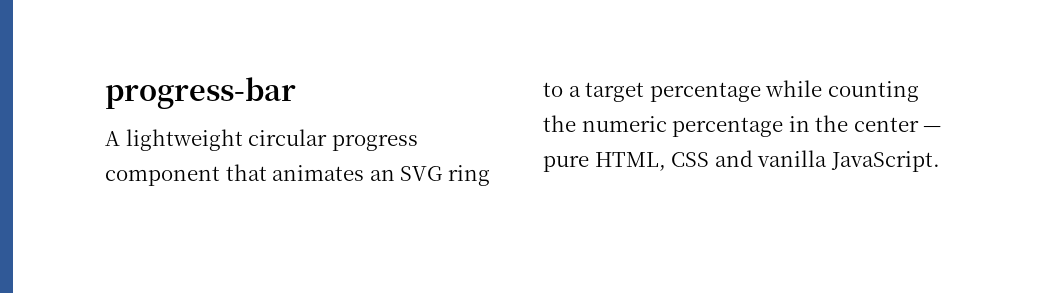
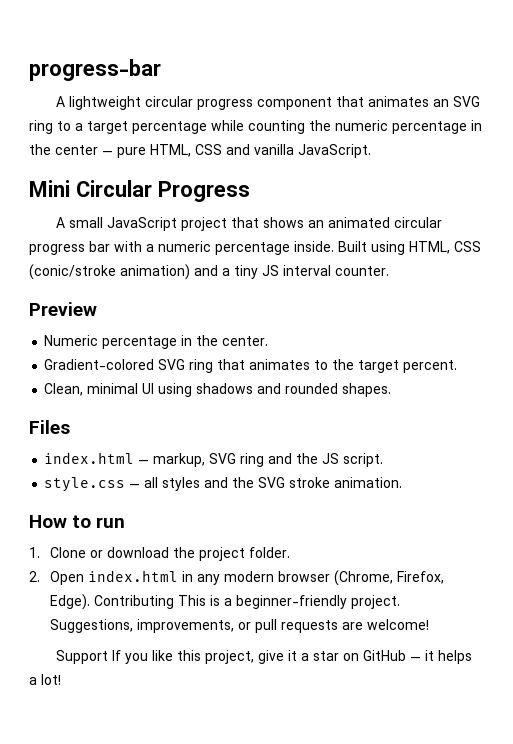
+ Mini Circular Progress
+ A small JavaScript project that shows an animated circular progress bar with a numeric percentage inside. Built using HTML, CSS (conic/stroke animation) and a tiny JS interval counter.
+ Preview
+ Numeric percentage in the center.
+ Gradient-colored SVG ring that animates to the target percent.
+ Clean, minimal UI using shadows and rounded shapes.
+ Files
+ index.html — markup, SVG ring and the JS script.
+ style.css — all styles and the SVG stroke animation.
+ How to run
+ 1. Clone or download the project folder.
+ 2. Open index.html in any modern browser (Chrome, Firefox, Edge). Contributing This is a beginner-friendly project. Suggestions, improvements, or pull requests are welcome!
+ Support If you like this project, give it a star on GitHub — it helps a lot!

